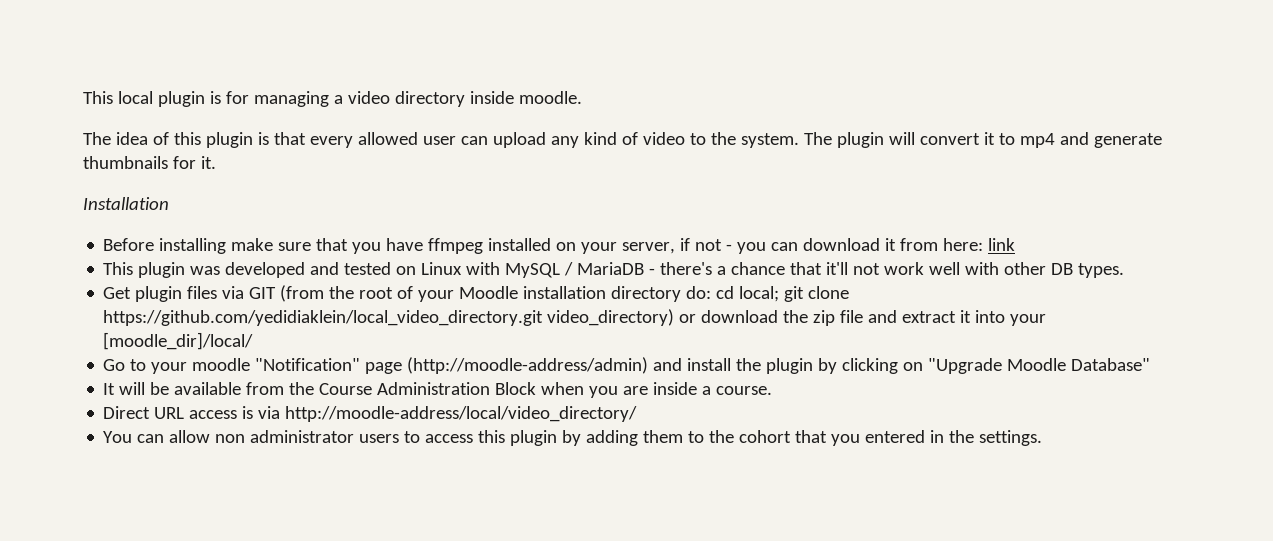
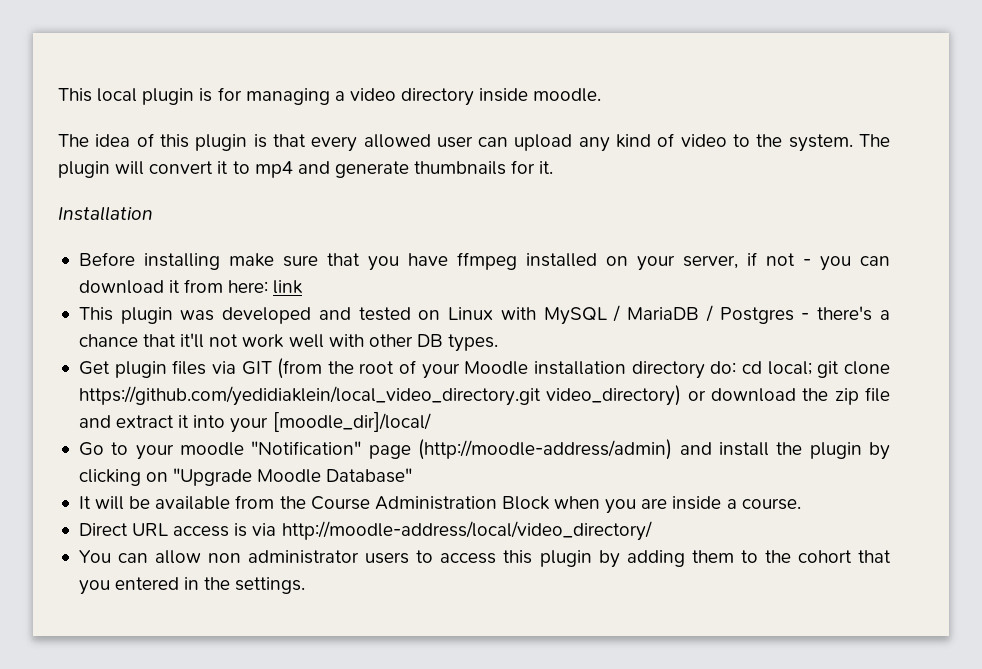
- This plugin was developed and tested on Linux with MySQL / MariaDB - there's a chance that it'll not work well with other DB types.
+ This plugin was developed and tested on Linux with MySQL / MariaDB / Postgres - there's a chance that it'll not work well with other DB types.

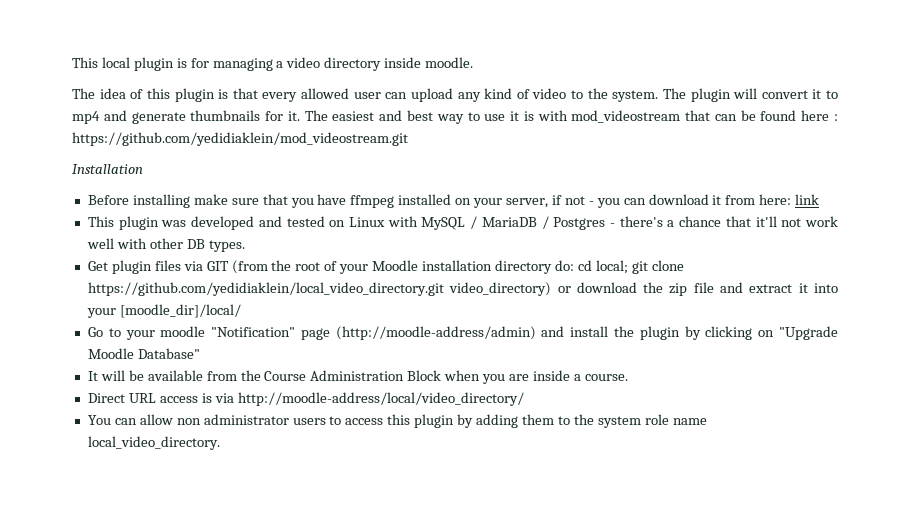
+ The easiest and best way to use it is with mod_videostream that can be found here : https://github.com/yedidiaklein/mod_videostream.git
- You can allow non administrator users to access this plugin by adding them to the cohort that you entered in the settings.
+ You can allow non administrator users to access this plugin by adding them to the system role name local_video_directory.

